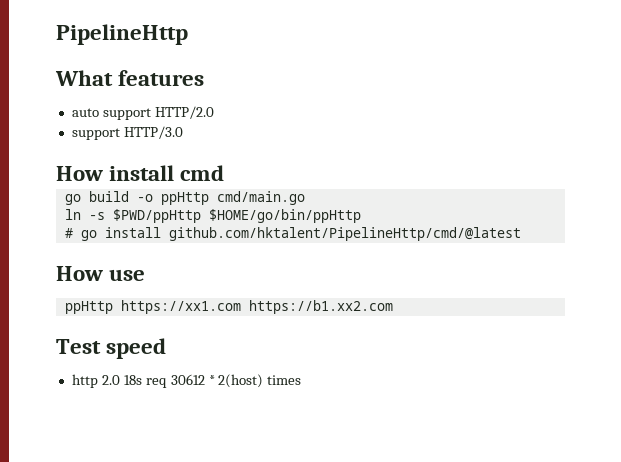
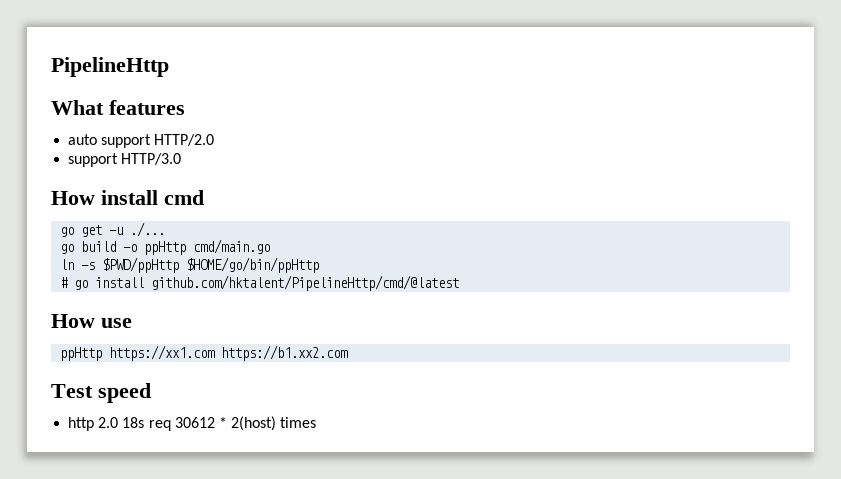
+ go get -u ./...

